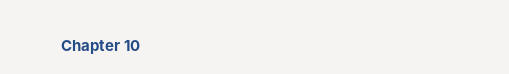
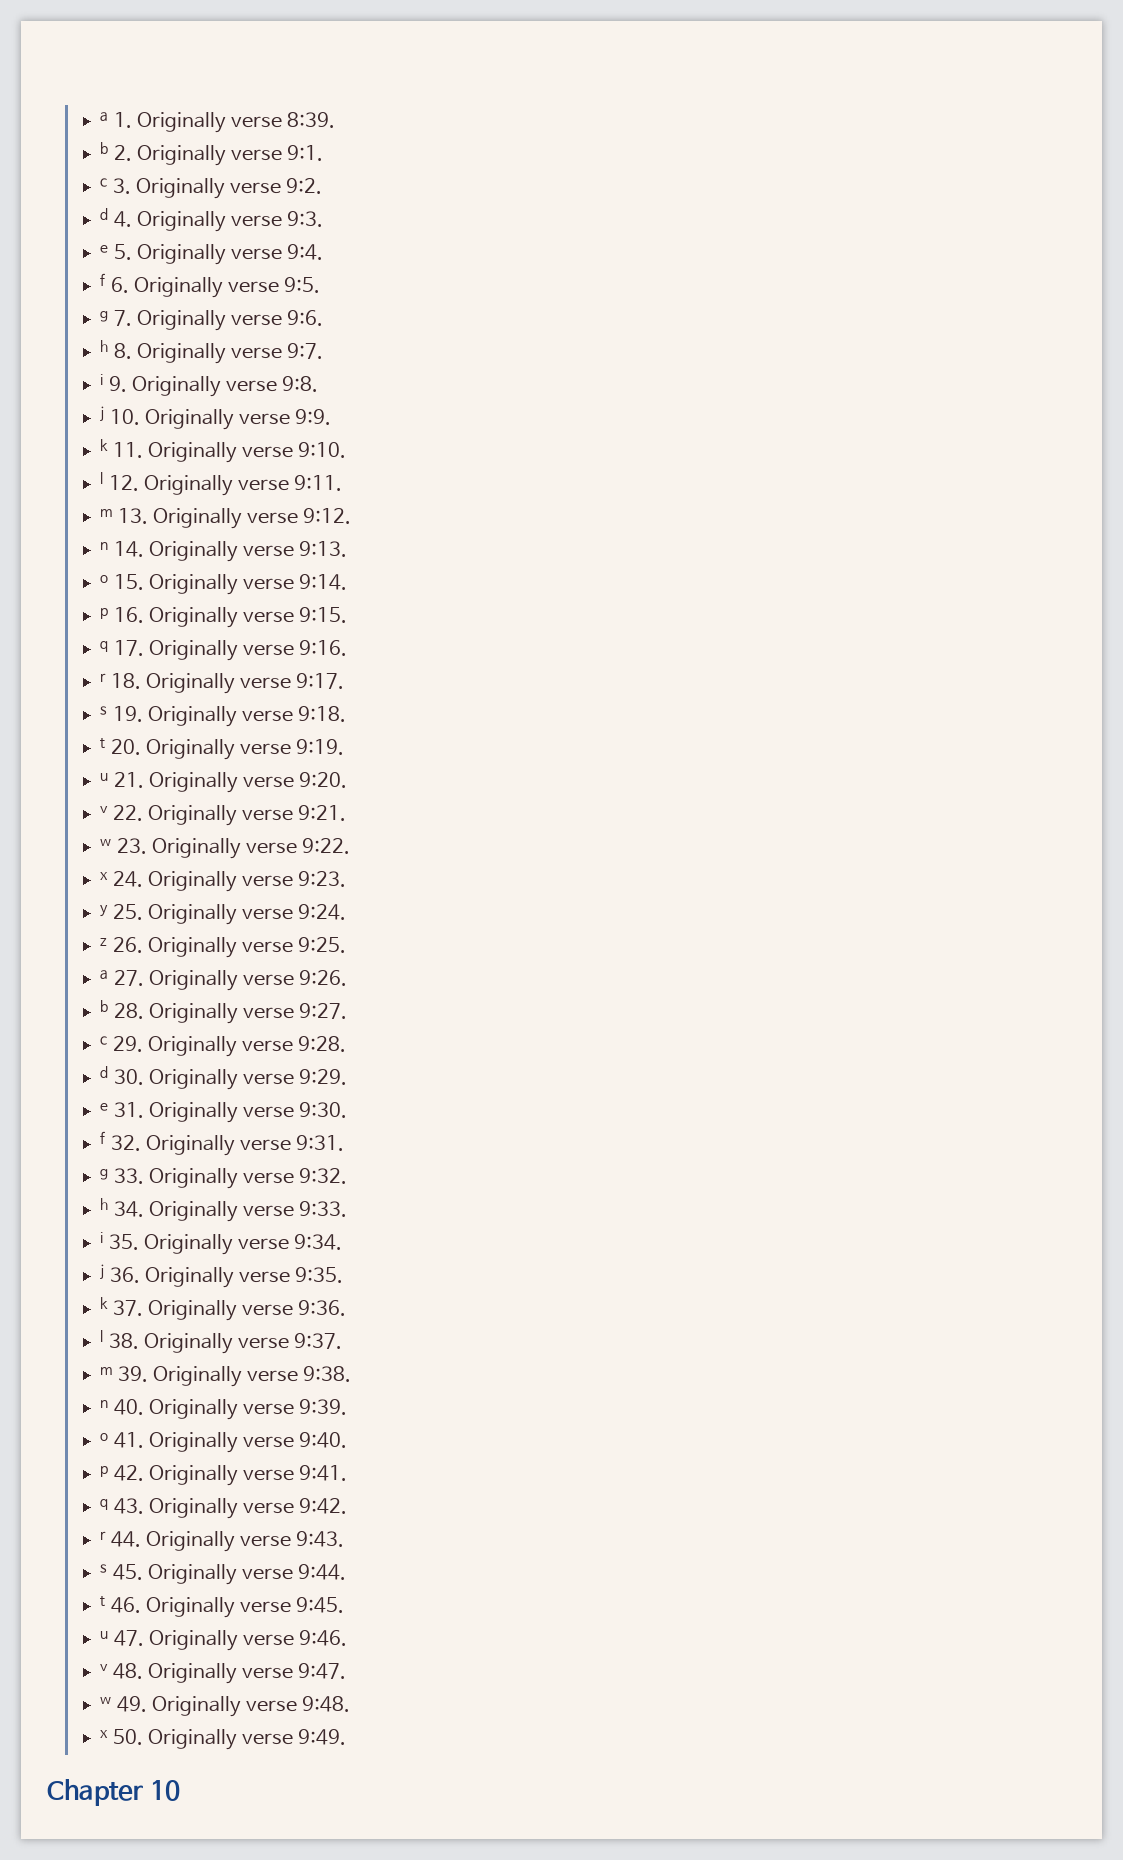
+ a 1. Originally verse 8:39.
+ b 2. Originally verse 9:1.
+ c 3. Originally verse 9:2.
+ d 4. Originally verse 9:3.
+ e 5. Originally verse 9:4.
+ f 6. Originally verse 9:5.
+ g 7. Originally verse 9:6.
+ h 8. Originally verse 9:7.
+ i 9. Originally verse 9:8.
+ j 10. Originally verse 9:9.
+ k 11. Originally verse 9:10.
+ l 12. Originally verse 9:11.
+ m 13. Originally verse 9:12.
+ n 14. Originally verse 9:13.
+ o 15. Originally verse 9:14.
+ p 16. Originally verse 9:15.
+ q 17. Originally verse 9:16.
+ r 18. Originally verse 9:17.
+ s 19. Originally verse 9:18.
+ t 20. Originally verse 9:19.
+ u 21. Originally verse 9:20.
+ v 22. Originally verse 9:21.
+ w 23. Originally verse 9:22.
+ x 24. Originally verse 9:23.
+ y 25. Originally verse 9:24.
+ z 26. Originally verse 9:25.
+ a 27. Originally verse 9:26.
+ b 28. Originally verse 9:27.
+ c 29. Originally verse 9:28.
+ d 30. Originally verse 9:29.
+ e 31. Originally verse 9:30.
+ f 32. Originally verse 9:31.
+ g 33. Originally verse 9:32.
+ h 34. Originally verse 9:33.
+ i 35. Originally verse 9:34.
+ j 36. Originally verse 9:35.
+ k 37. Originally verse 9:36.
+ l 38. Originally verse 9:37.
+ m 39. Originally verse 9:38.
+ n 40. Originally verse 9:39.
+ o 41. Originally verse 9:40.
+ p 42. Originally verse 9:41.
+ q 43. Originally verse 9:42.
+ r 44. Originally verse 9:43.
+ s 45. Originally verse 9:44.
+ t 46. Originally verse 9:45.
+ u 47. Originally verse 9:46.
+ v 48. Originally verse 9:47.
+ w 49. Originally verse 9:48.
+ x 50. Originally verse 9:49.

